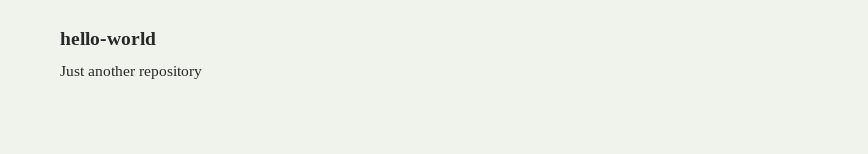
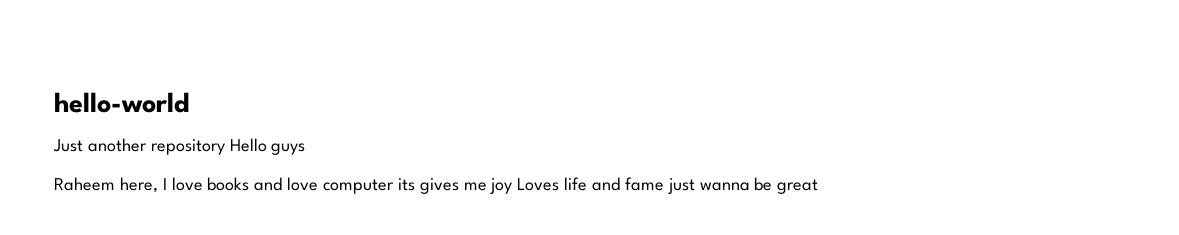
- Just another repository
+ Just another repository Hello guys
+ Raheem here, I love books and love computer its gives me joy Loves life and fame just wanna be great

